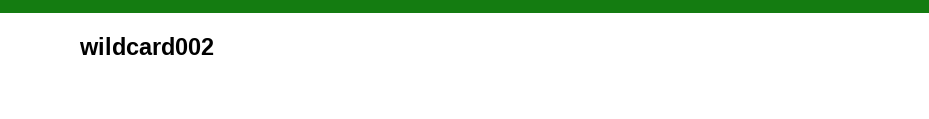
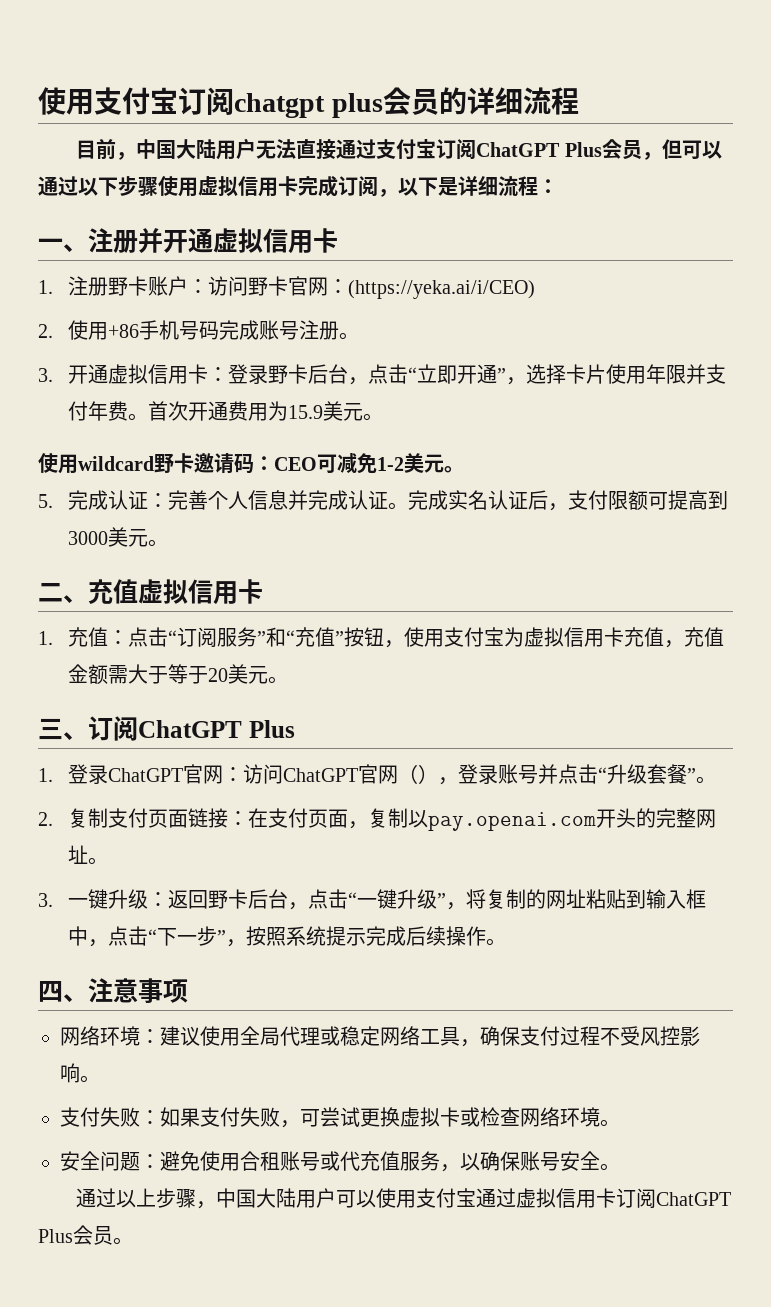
- wildcard002
+ 使用支付宝订阅chatgpt plus会员的详细流程
+ 目前，中国大陆用户无法直接通过支付宝订阅ChatGPT Plus会员，但可以通过以下步骤使用虚拟信用卡完成订阅，以下是详细流程：
+ 一、注册并开通虚拟信用卡
+ 1.注册野卡账户：访问野卡官网：(https://yeka.ai/i/CEO)
+ 2.使用+86手机号码完成账号注册。
+ 3.开通虚拟信用卡：登录野卡后台，点击“立即开通”，选择卡片使用年限并支付年费。首次开通费用为15.9美元。
+ 使用wildcard野卡邀请码：CEO可减免1-2美元。
+ 5.完成认证：完善个人信息并完成认证。完成实名认证后，支付限额可提高到3000美元。
+ 二、充值虚拟信用卡
+ 1.充值：点击“订阅服务”和“充值”按钮，使用支付宝为虚拟信用卡充值，充值金额需大于等于20美元。
+ 三、订阅ChatGPT Plus
+ 1.登录ChatGPT官网：访问ChatGPT官网（），登录账号并点击“升级套餐”。
+ 2.复制支付页面链接：在支付页面，复制以pay.openai.com开头的完整网址。
+ 3.一键升级：返回野卡后台，点击“一键升级”，将复制的网址粘贴到输入框中，点击“下一步”，按照系统提示完成后续操作。
+ 四、注意事项
+ 网络环境：建议使用全局代理或稳定网络工具，确保支付过程不受风控影响。
+ 支付失败：如果支付失败，可尝试更换虚拟卡或检查网络环境。
+ 安全问题：避免使用合租账号或代充值服务，以确保账号安全。
+ 通过以上步骤，中国大陆用户可以使用支付宝通过虚拟信用卡订阅ChatGPT Plus会员。

